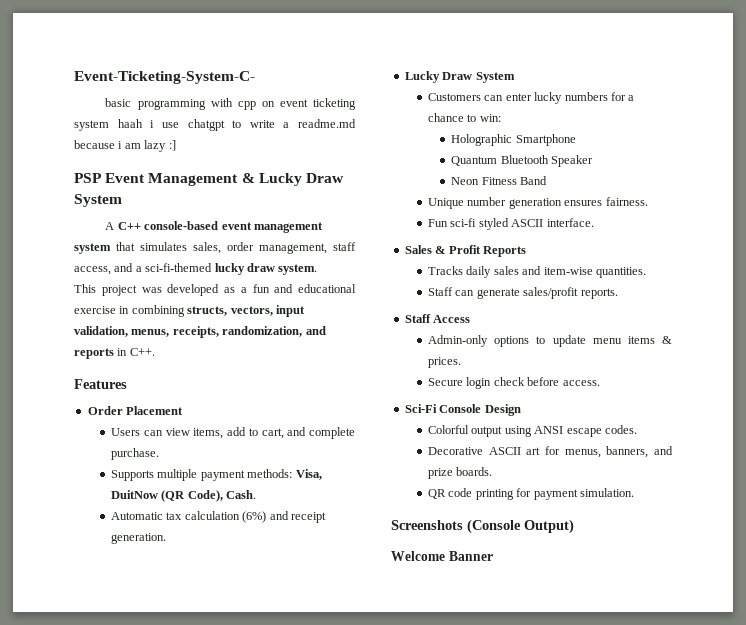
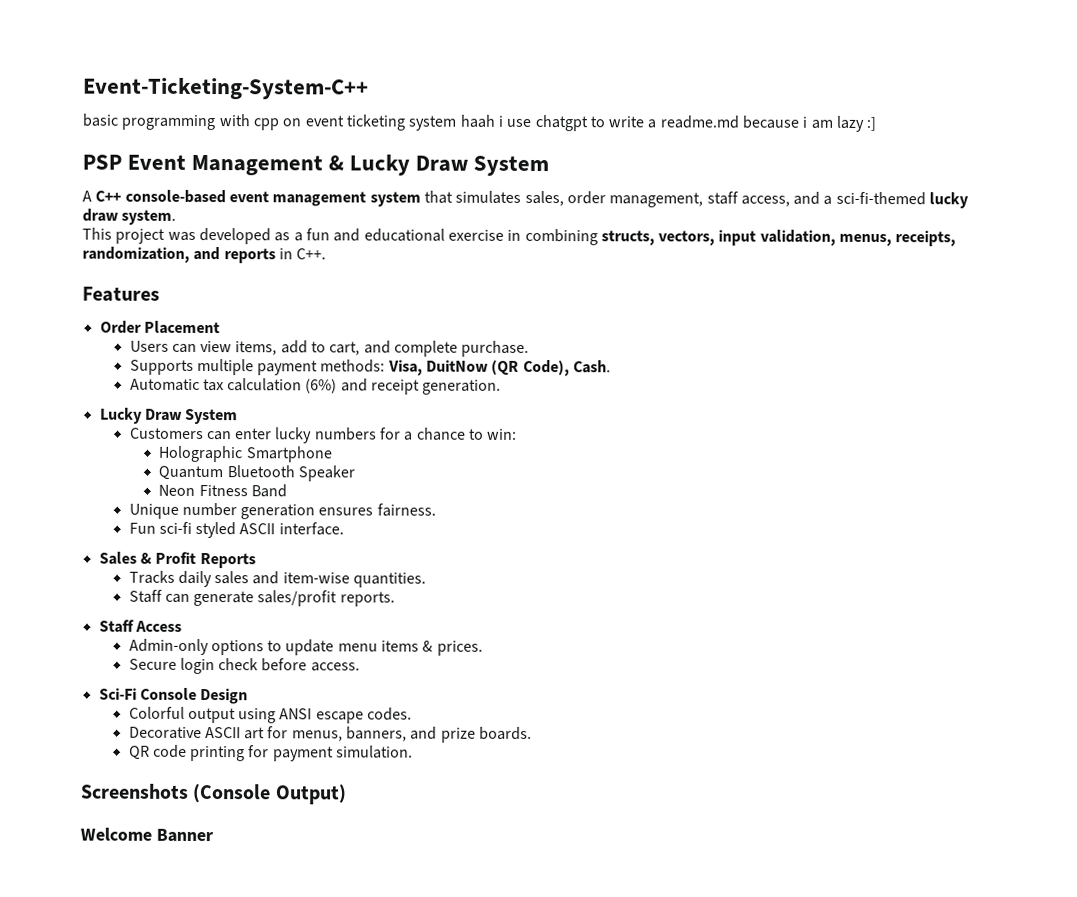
- Event-Ticketing-System-C-
+ Event-Ticketing-System-C++

